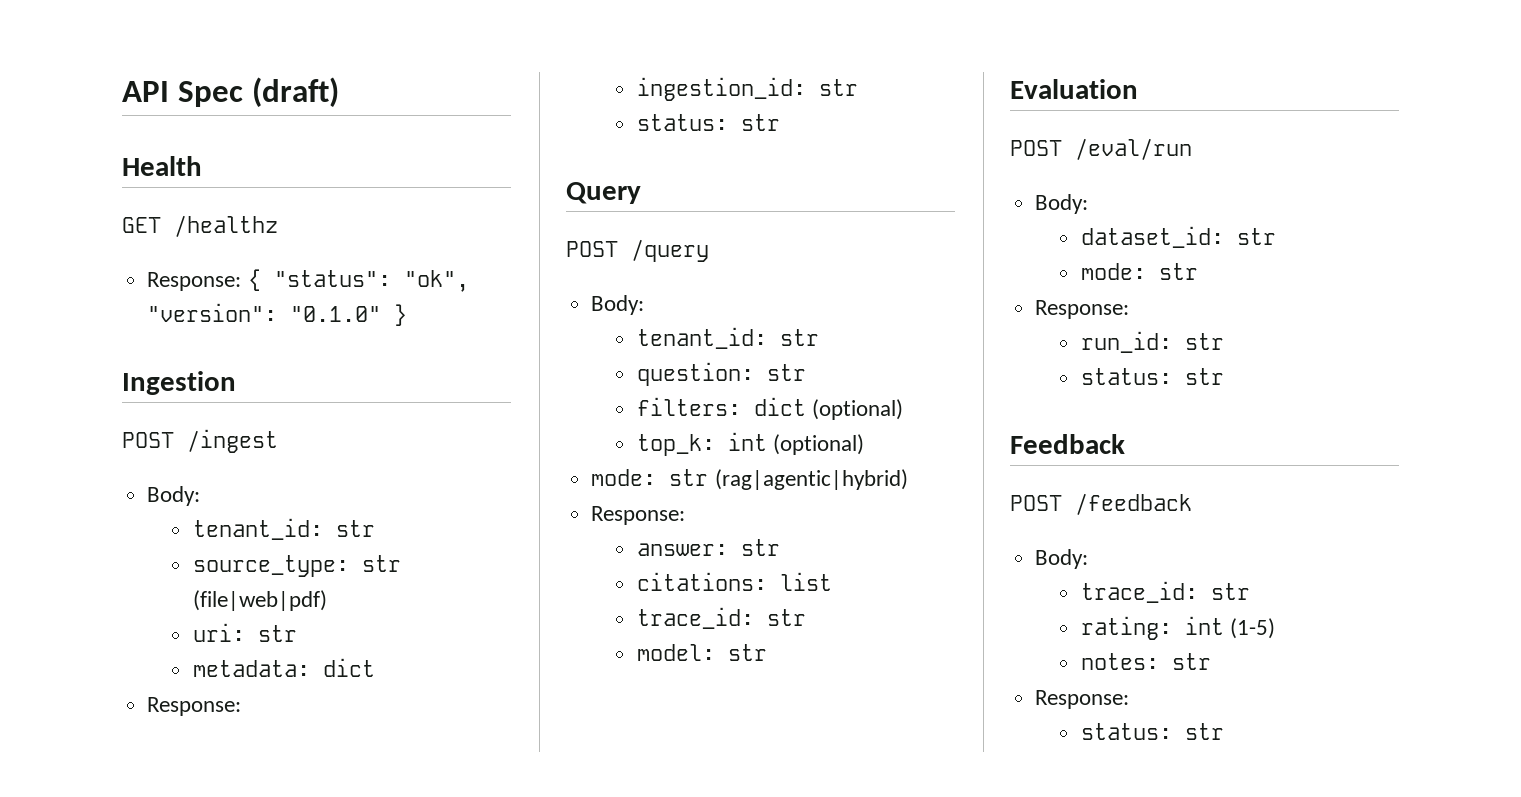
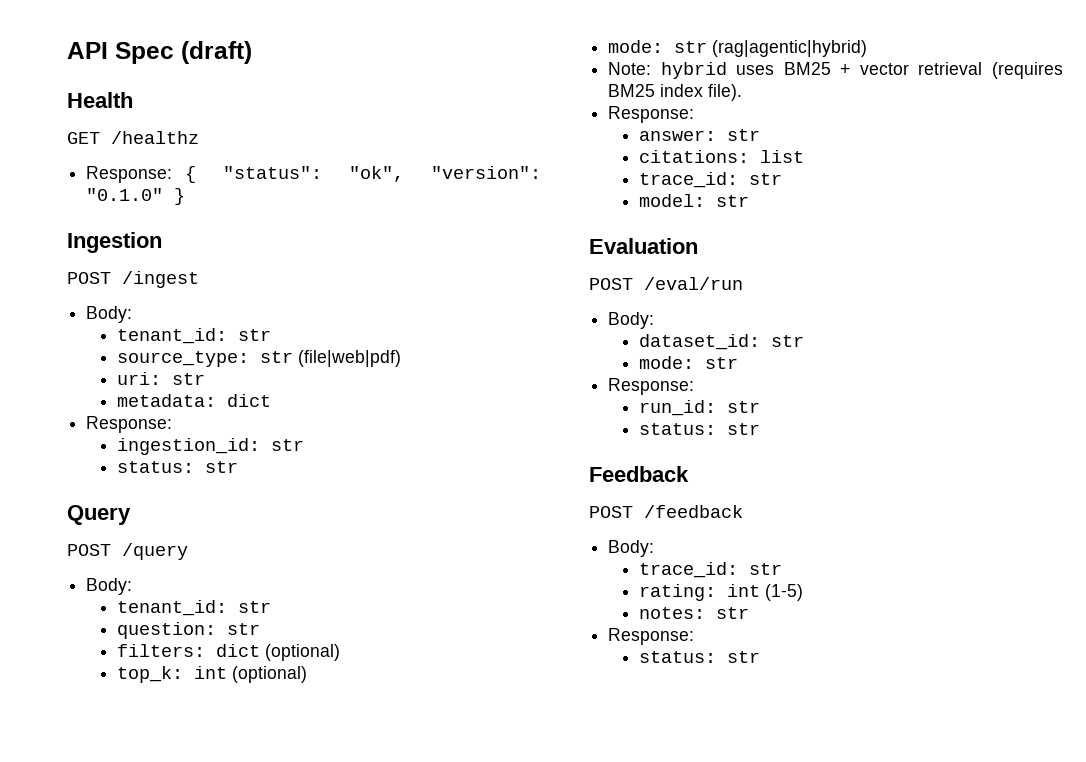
+ Note: hybrid uses BM25 + vector retrieval (requires BM25 index file).

